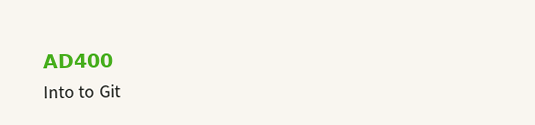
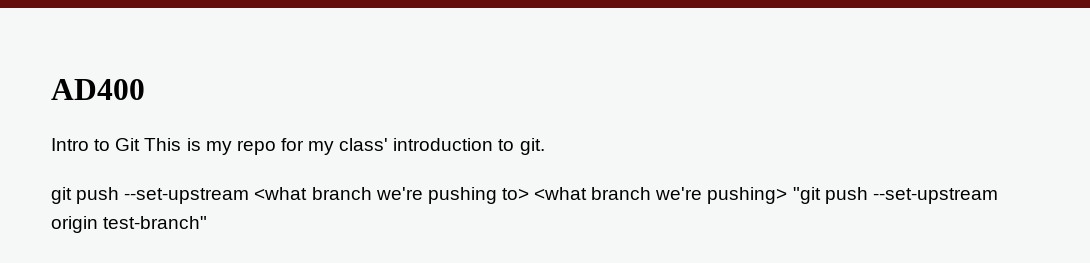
- Into to Git
+ Intro to Git This is my repo for my class' introduction to git.
+ git push --set-upstream <what branch we're pushing to> <what branch we're pushing> "git push --set-upstream origin test-branch"

